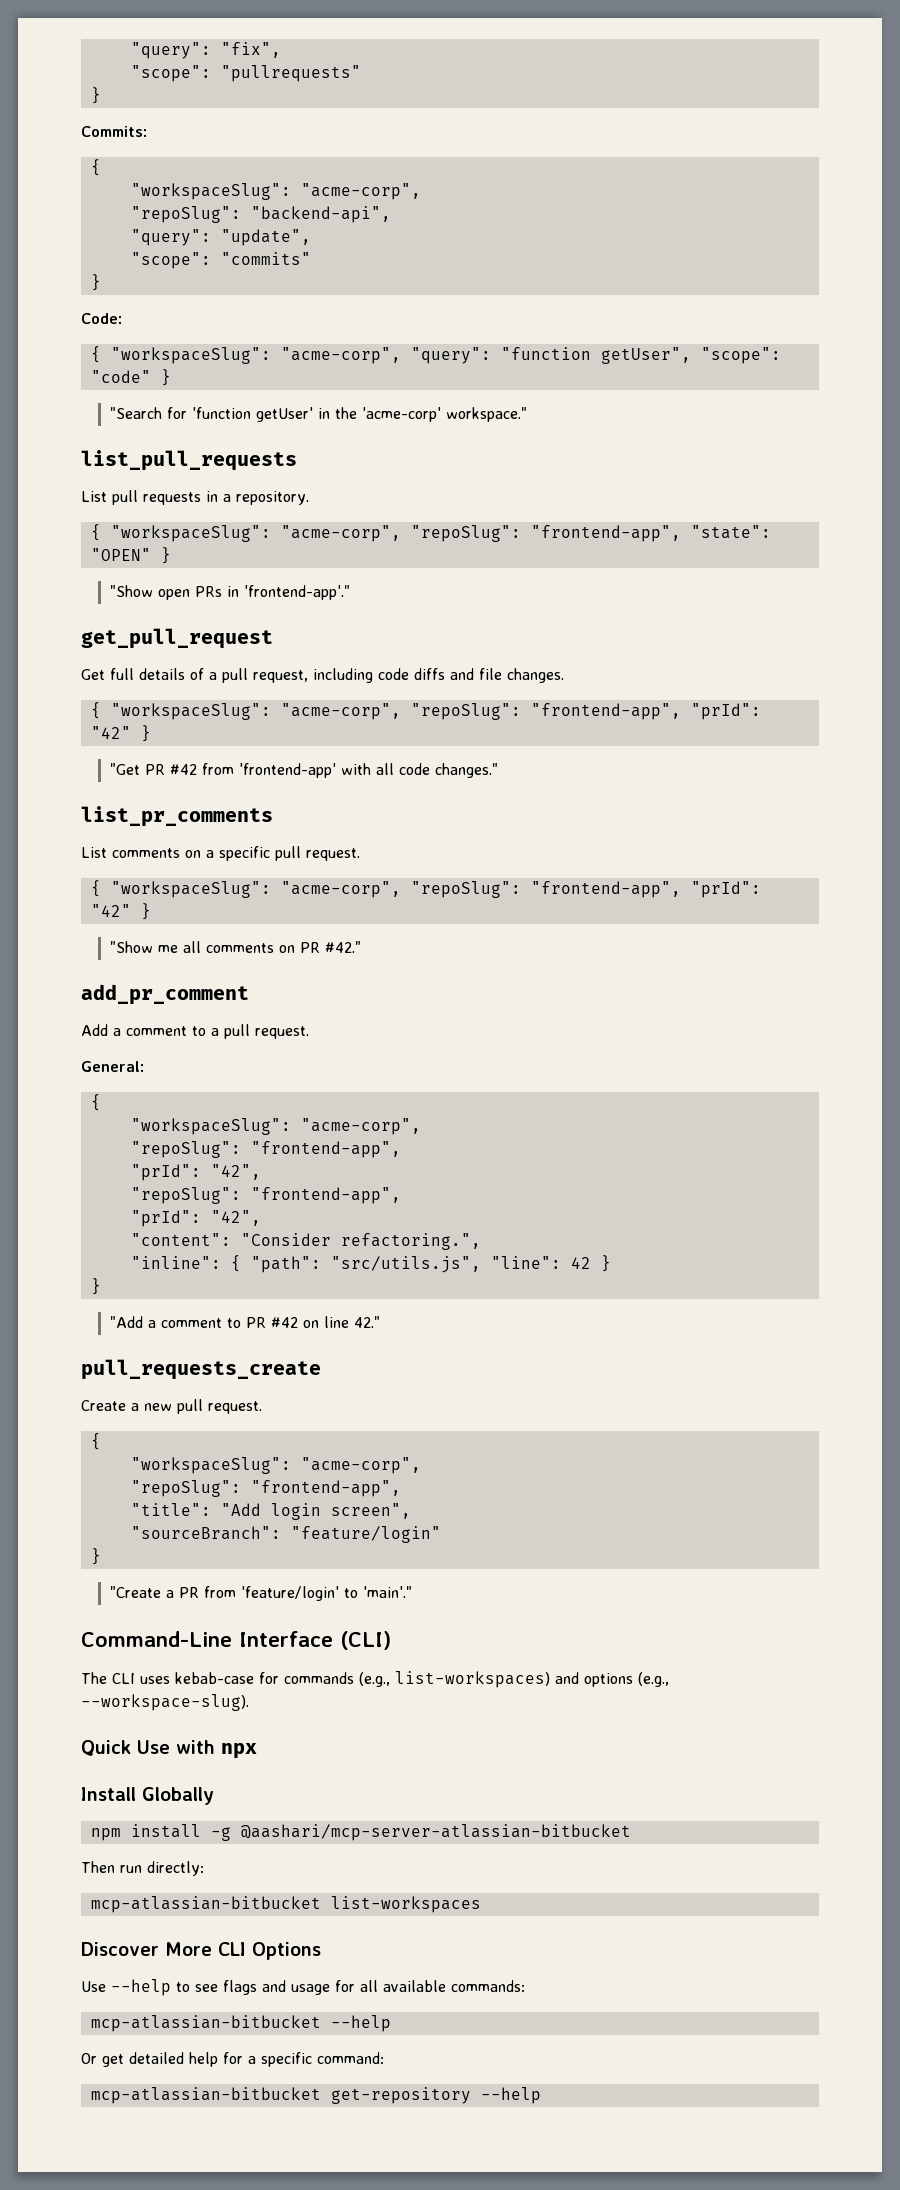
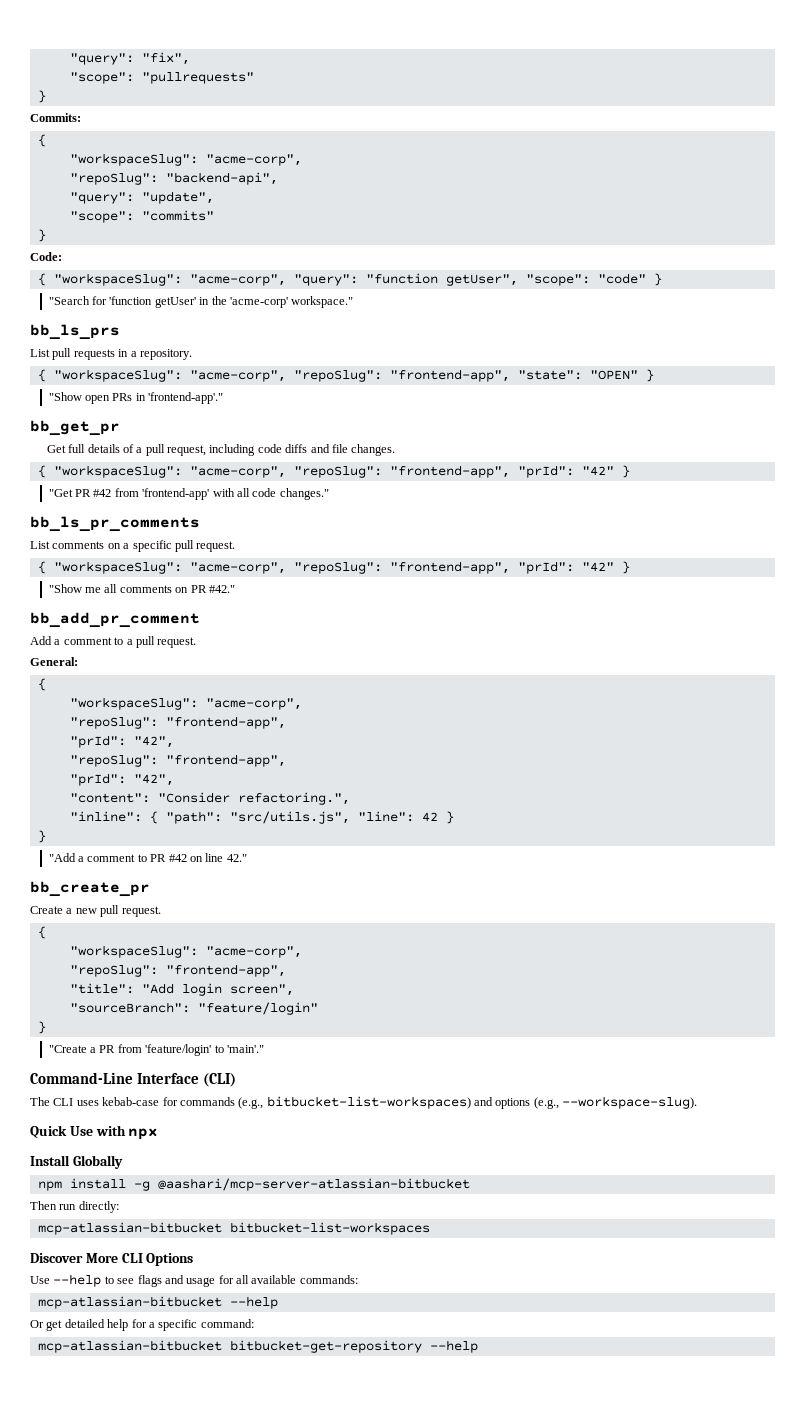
- list_pull_requests
+ bb_ls_prs
- get_pull_request
+ bb_get_pr
- list_pr_comments
+ bb_ls_pr_comments
- add_pr_comment
+ bb_add_pr_comment
- pull_requests_create
+ bb_create_pr
- The CLI uses kebab-case for commands (e.g., list-workspaces) and options (e.g., --workspace-slug).
+ The CLI uses kebab-case for commands (e.g., bitbucket-list-workspaces) and options (e.g., --workspace-slug).
- mcp-atlassian-bitbucket list-workspaces
+ mcp-atlassian-bitbucket bitbucket-list-workspaces
- mcp-atlassian-bitbucket get-repository --help
+ mcp-atlassian-bitbucket bitbucket-get-repository --help

